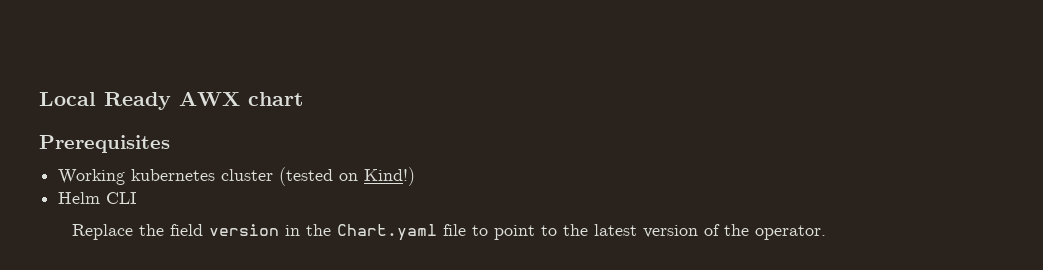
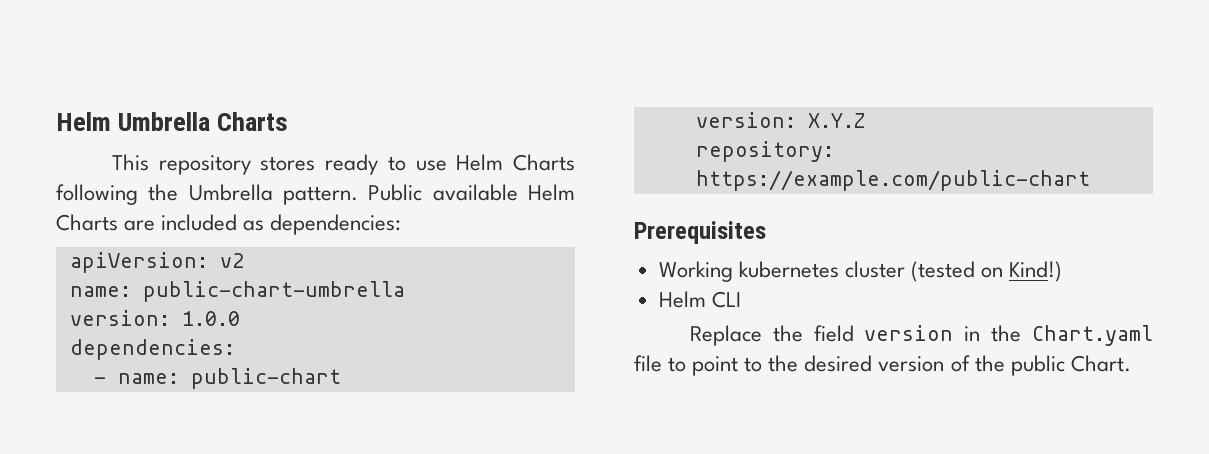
- Local Ready AWX chart
+ Helm Umbrella Charts
+ This repository stores ready to use Helm Charts following the Umbrella pattern. Public available Helm Charts are included as dependencies:
+ apiVersion: v2
+ name: public-chart-umbrella
+ version: 1.0.0
+ dependencies:
+ - name: public-chart
+ version: X.Y.Z
+ repository: https://example.com/public-chart
- Replace the field version in the Chart.yaml file to point to the latest version of the operator.
+ Replace the field version in the Chart.yaml file to point to the desired version of the public Chart.

